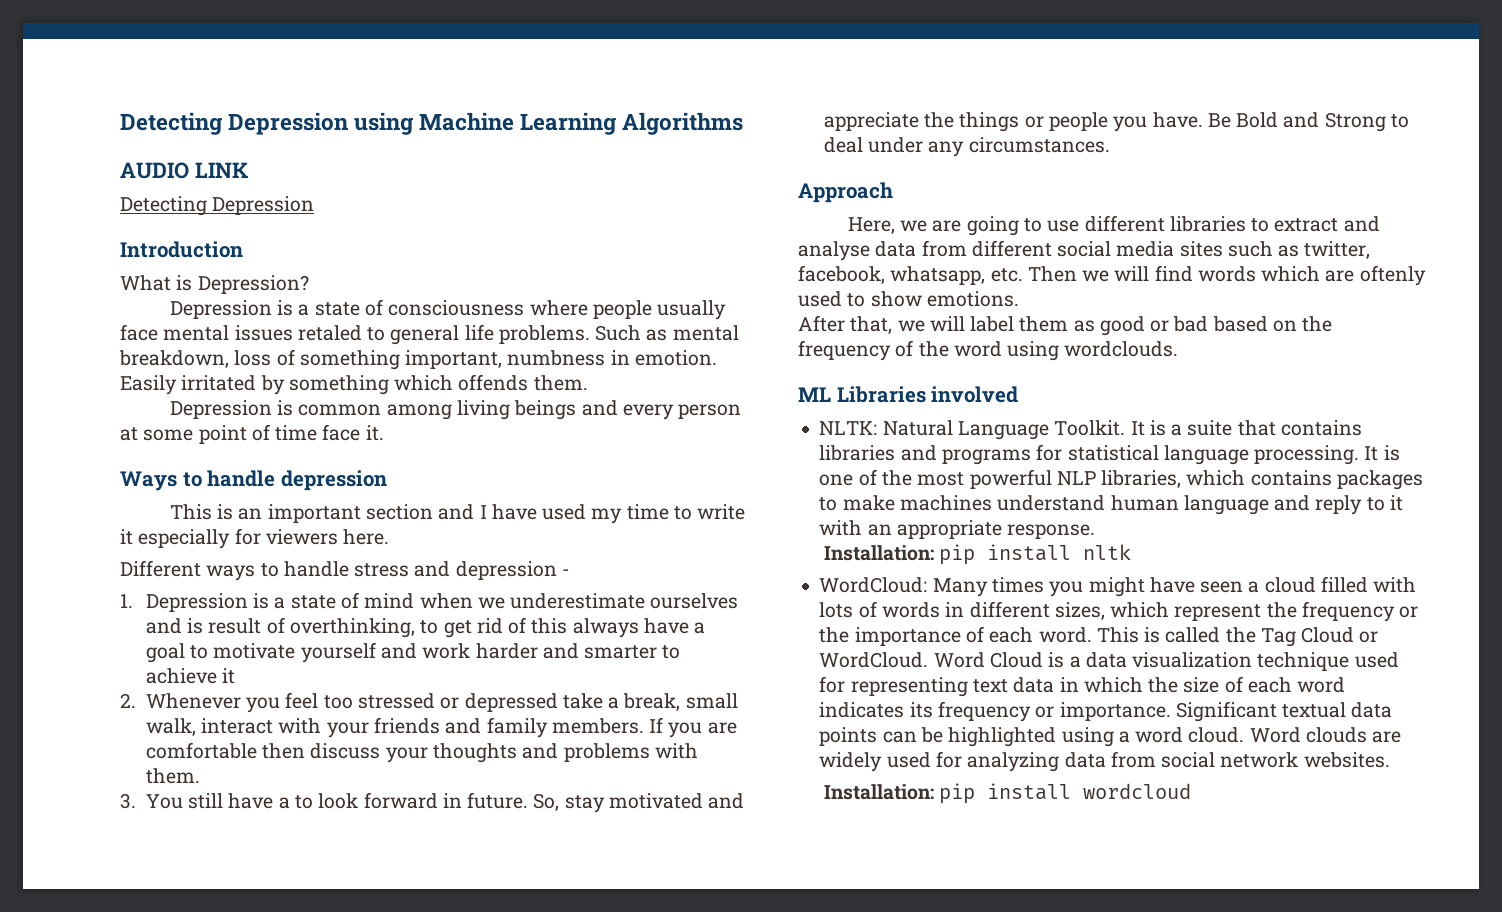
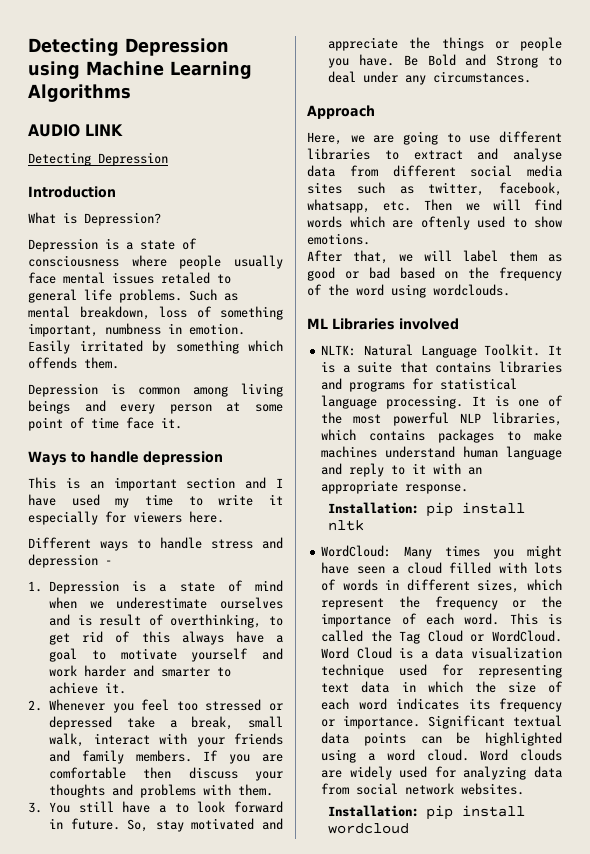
- 1. Depression is a state of mind when we underestimate ourselves and is result of overthinking, to get rid of this always have a goal to motivate yourself and work harder and smarter to achieve it
+ 1. Depression is a state of mind when we underestimate ourselves and is result of overthinking, to get rid of this always have a goal to motivate yourself and work harder and smarter to achieve it.

